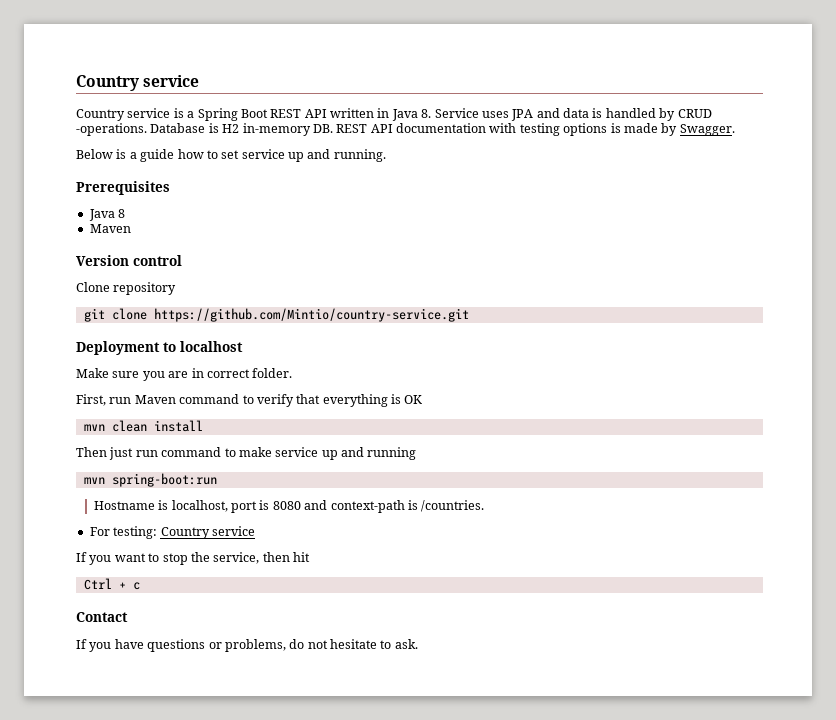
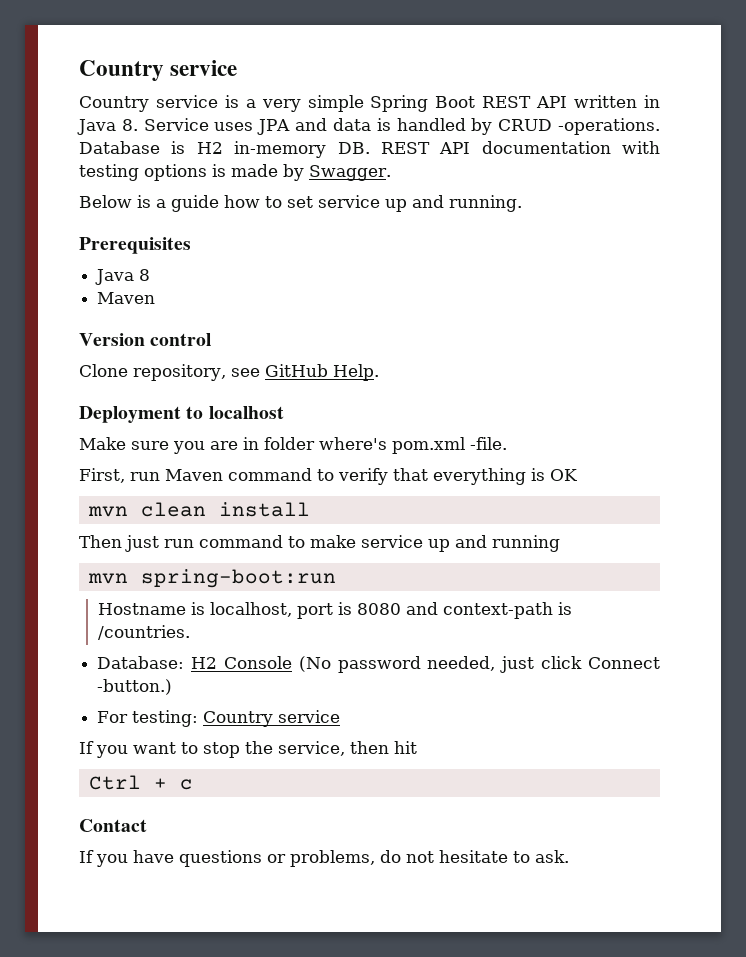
- Country service is a Spring Boot REST API written in Java 8. Service uses JPA and data is handled by CRUD -operations.
+ Country service is a very simple Spring Boot REST API written in Java 8. Service uses JPA and data is handled by CRUD -operations.
- Clone repository
- git clone https://github.com/Mintio/country-service.git
+ Clone repository, see GitHub Help.
- Make sure you are in correct folder.
+ Make sure you are in folder where's pom.xml -file.
+ Database: H2 Console (No password needed, just click Connect -button.)

